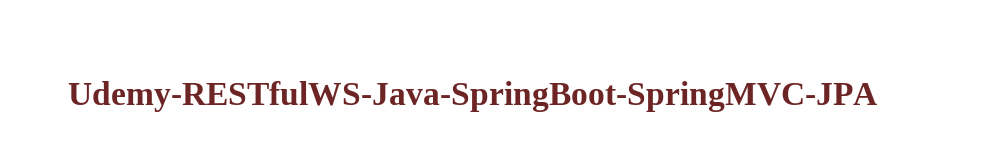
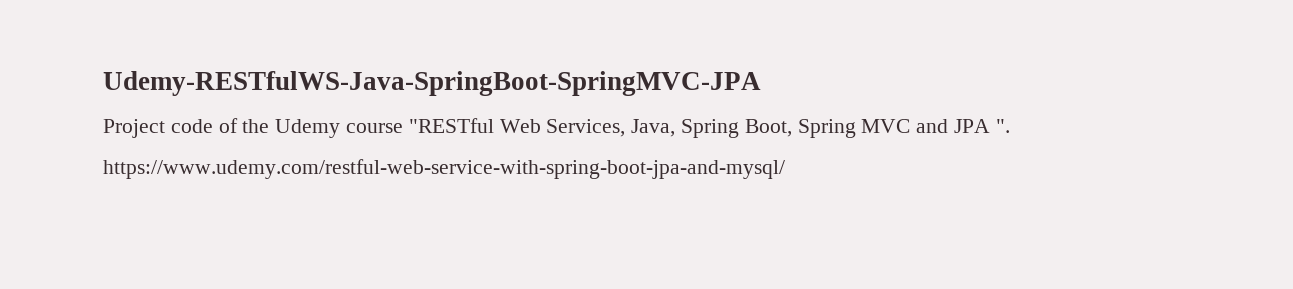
+ Project code of the Udemy course "RESTful Web Services, Java, Spring Boot, Spring MVC and JPA ".
+ https://www.udemy.com/restful-web-service-with-spring-boot-jpa-and-mysql/

